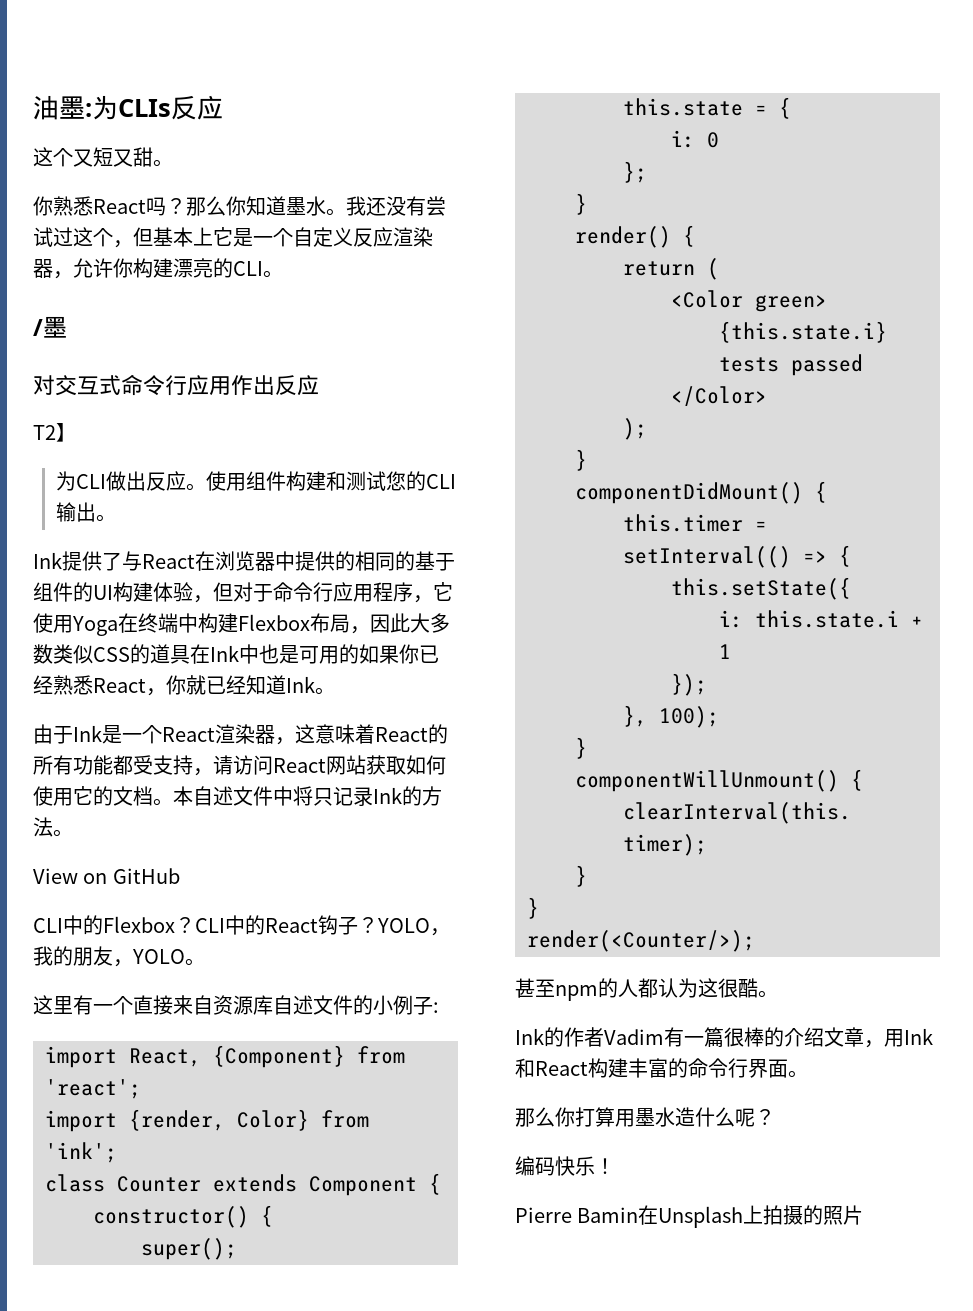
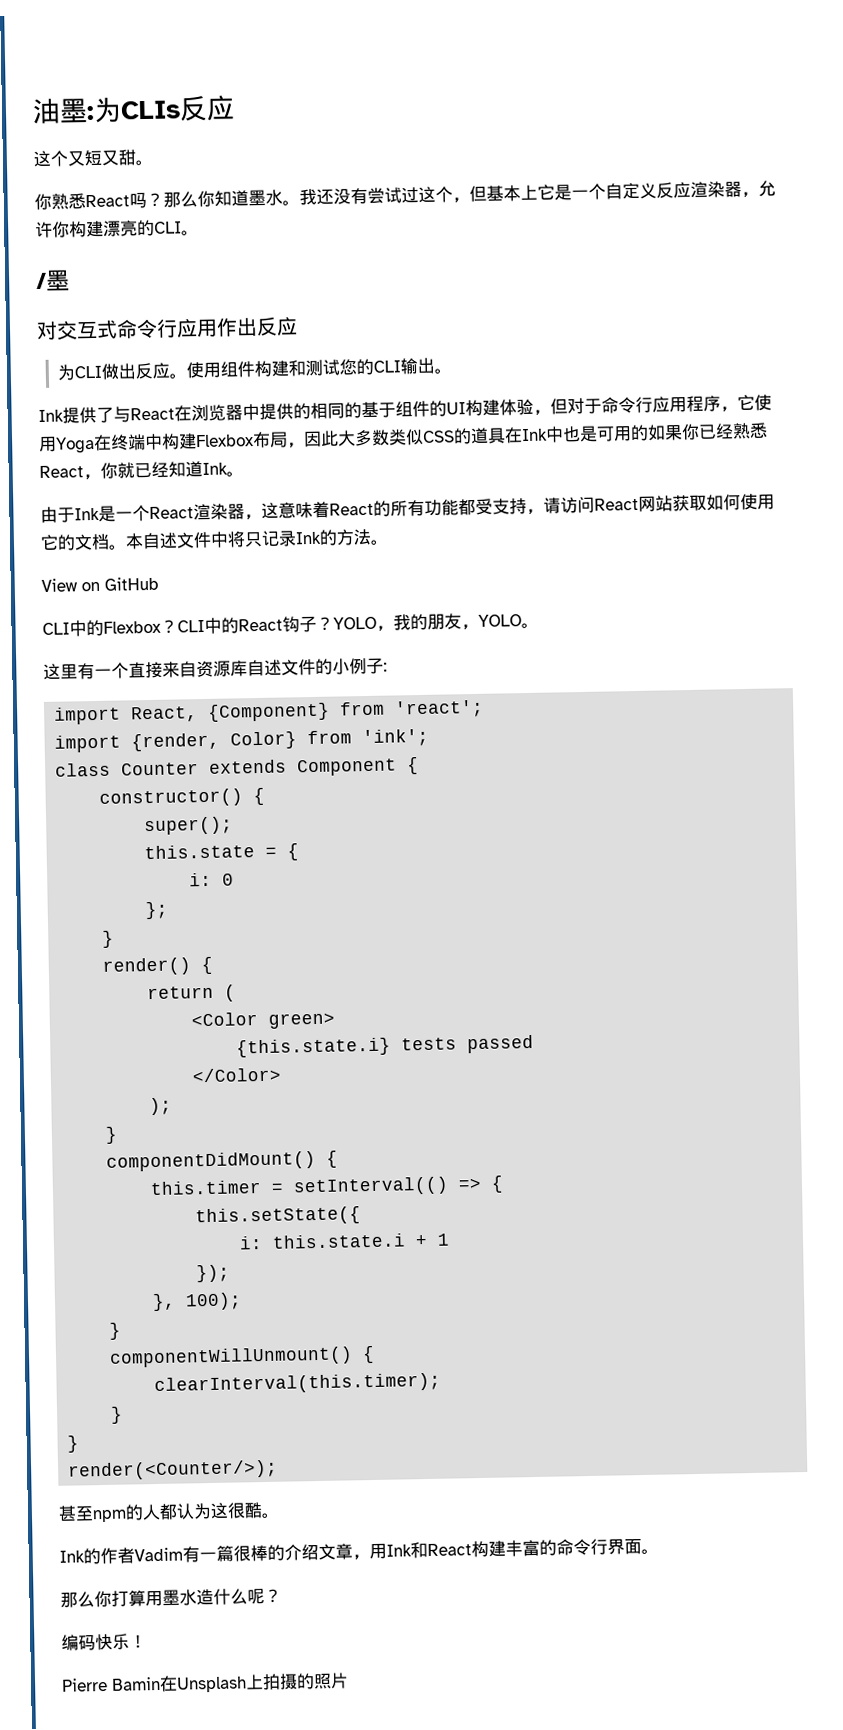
- T2】

